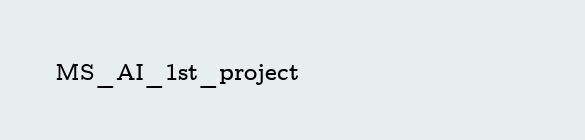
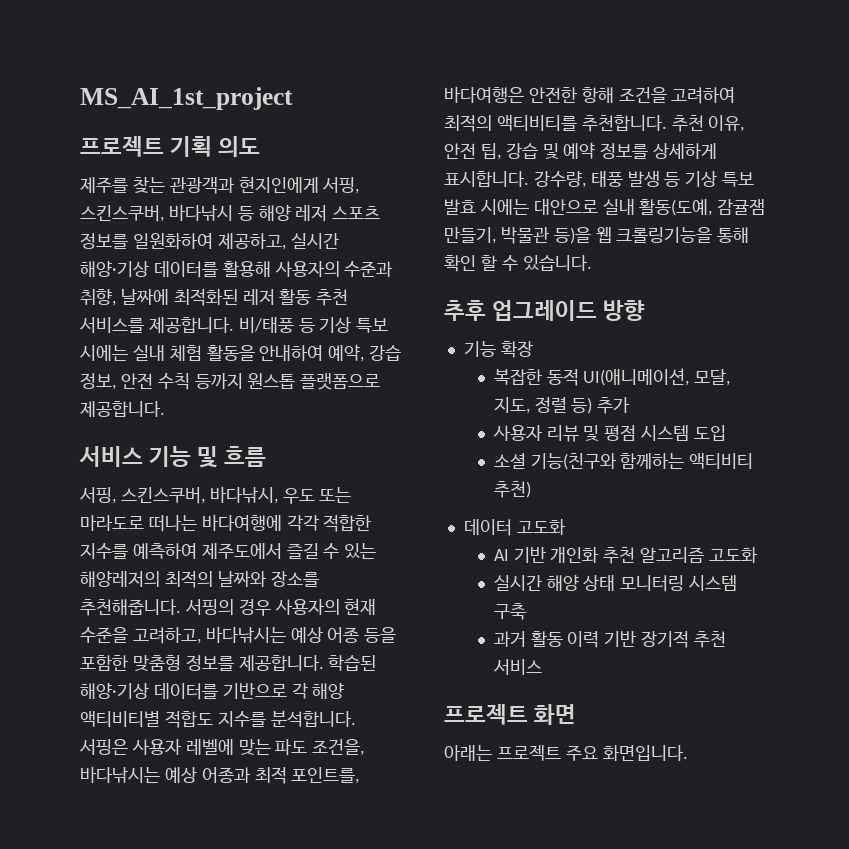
+ 프로젝트 기획 의도
+ 제주를 찾는 관광객과 현지인에게 서핑, 스킨스쿠버, 바다낚시 등 해양 레저 스포츠 정보를 일원화하여 제공하고, 실시간 해양·기상 데이터를 활용해 사용자의 수준과 취향, 날짜에 최적화된 레저 활동 추천 서비스를 제공합니다. 비/태풍 등 기상 특보 시에는 실내 체험 활동을 안내하여 예약, 강습 정보, 안전 수칙 등까지 원스톱 플랫폼으로 제공합니다.
+ 서비스 기능 및 흐름
+ 서핑, 스킨스쿠버, 바다낚시, 우도 또는 마라도로 떠나는 바다여행에 각각 적합한 지수를 예측하여 제주도에서 즐길 수 있는 해양레저의 최적의 날짜와 장소를 추천해줍니다. 서핑의 경우 사용자의 현재 수준을 고려하고, 바다낚시는 예상 어종 등을 포함한 맞춤형 정보를 제공합니다. 학습된 해양·기상 데이터를 기반으로 각 해양 액티비티별 적합도 지수를 분석합니다. 서핑은 사용자 레벨에 맞는 파도 조건을, 바다낚시는 예상 어종과 최적 포인트를, 바다여행은 안전한 항해 조건을 고려하여 최적의 액티비티를 추천합니다. 추천 이유, 안전 팁, 강습 및 예약 정보를 상세하게 표시합니다. 강수량, 태풍 발생 등 기상 특보 발효 시에는 대안으로 실내 활동(도예, 감귤잼 만들기, 박물관 등)을 웹 크롤링기능을 통해 확인 할 수 있습니다.
+ 추후 업그레이드 방향
+ 기능 확장
+ 복잡한 동적 UI(애니메이션, 모달, 지도, 정렬 등) 추가
+ 사용자 리뷰 및 평점 시스템 도입
+ 소셜 기능(친구와 함께하는 액티비티 추천)
+ 데이터 고도화
+ AI 기반 개인화 추천 알고리즘 고도화
+ 실시간 해양 상태 모니터링 시스템 구축
+ 과거 활동 이력 기반 장기적 추천 서비스
+ 프로젝트 화면
+ 아래는 프로젝트 주요 화면입니다.

